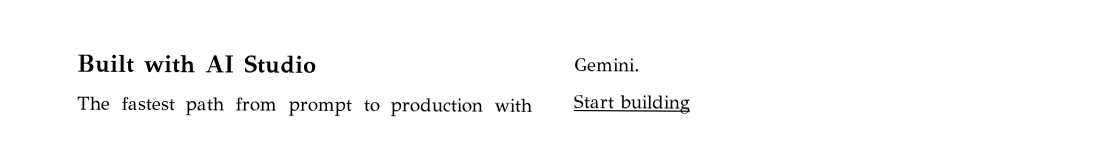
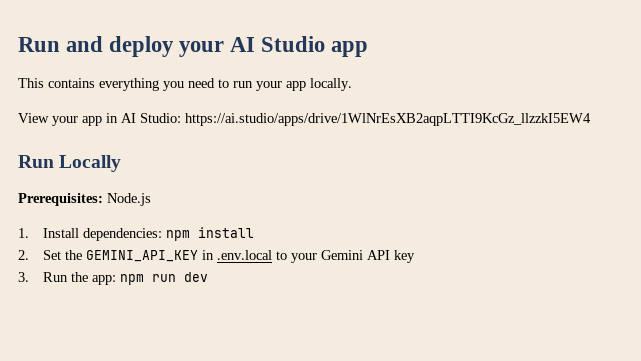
- Built with AI Studio
- The fastest path from prompt to production with Gemini.
- Start building
+ Run and deploy your AI Studio app
+ This contains everything you need to run your app locally.
+ View your app in AI Studio: https://ai.studio/apps/drive/1WlNrEsXB2aqpLTTI9KcGz_llzzkI5EW4
+ Run Locally
+ Prerequisites: Node.js
+ 1. Install dependencies: npm install
+ 2. Set the GEMINI_API_KEY in .env.local to your Gemini API key
+ 3. Run the app: npm run dev

